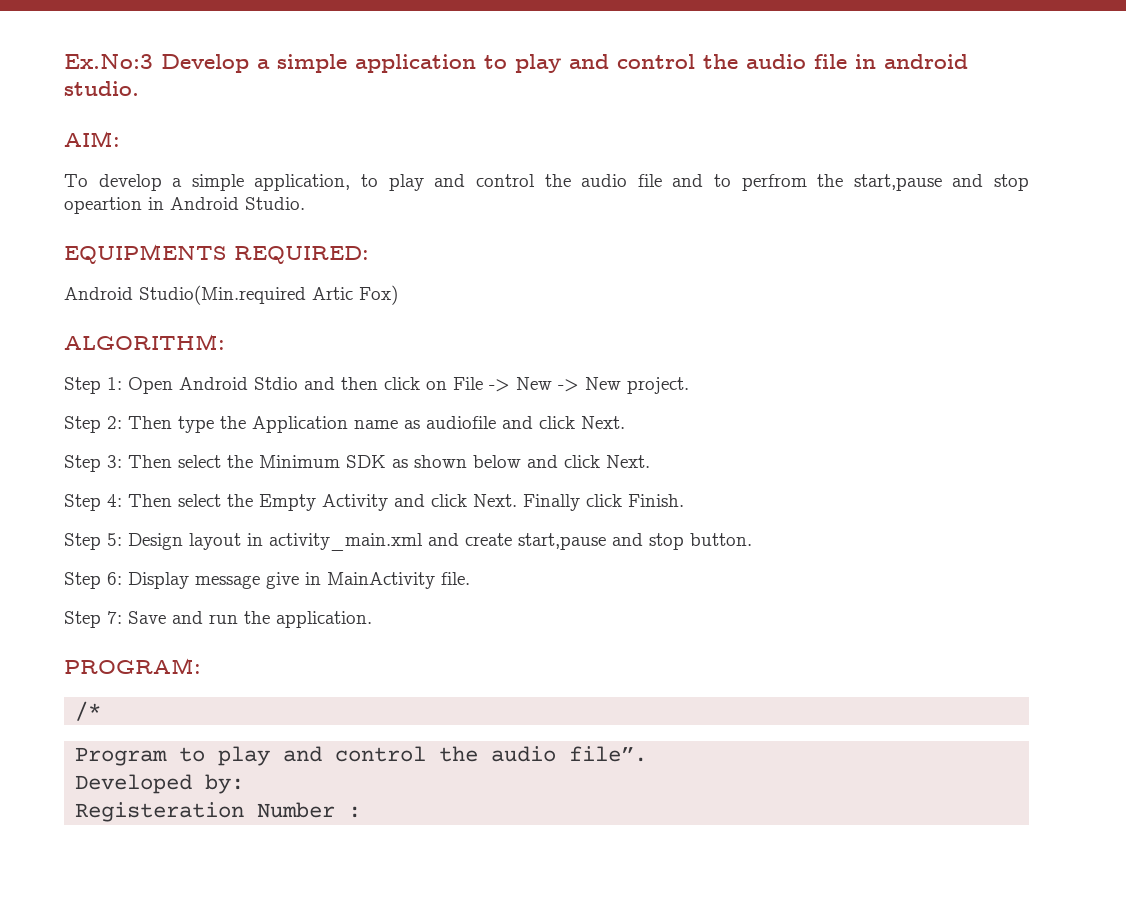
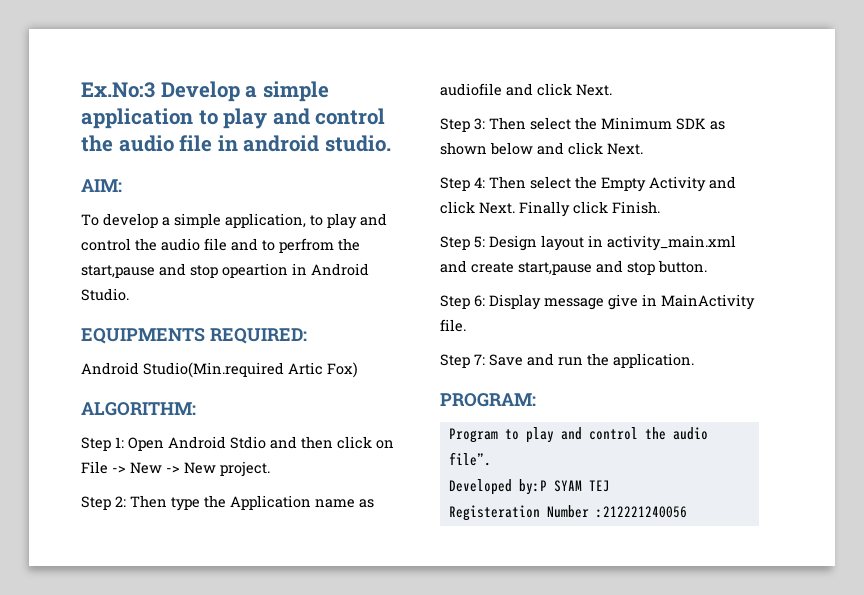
- /*
- Developed by:
+ Developed by:P SYAM TEJ
- Registeration Number :
+ Registeration Number :212221240056

